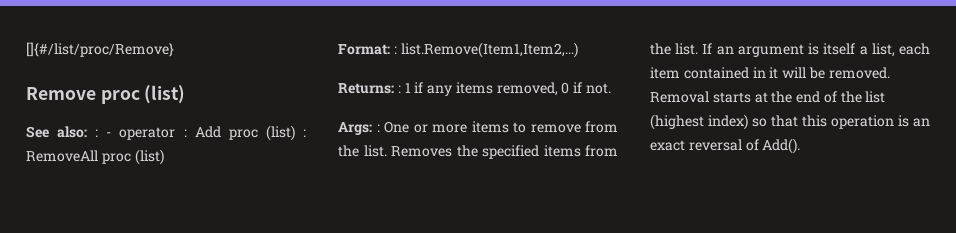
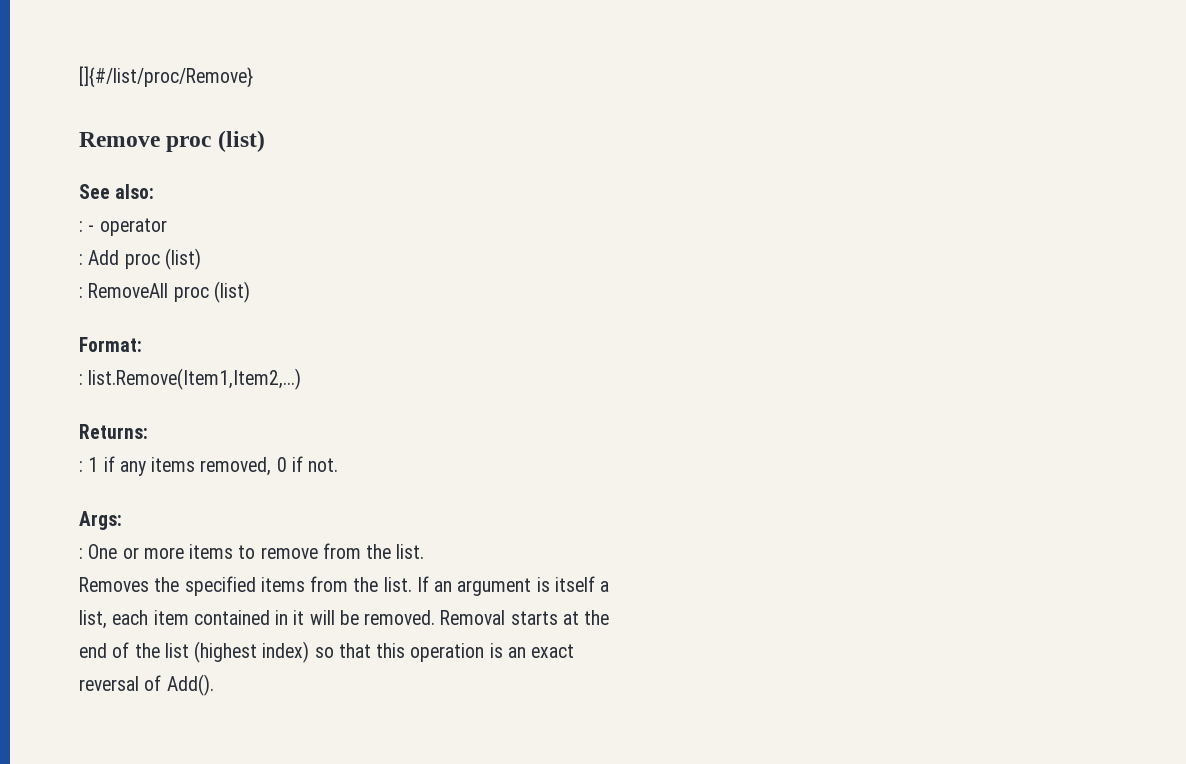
- See also: : - operator : Add proc (list) : RemoveAll proc (list)
+ See also:
+ : - operator
+ : Add proc (list)
+ : RemoveAll proc (list)
- Format: : list.Remove(Item1,Item2,...)
+ Format:
+ : list.Remove(Item1,Item2,...)
- Returns: : 1 if any items removed, 0 if not.
+ Returns:
+ : 1 if any items removed, 0 if not.
- Args: : One or more items to remove from the list. Removes the specified items from the list.
+ Args:
+ : One or more items to remove from the list.
+ Removes the specified items from the list.
- If an argument is itself a list, each item contained in it will be removed.
+ If an argument is itself a
+ list, each item contained in it will be removed.
- Removal starts at the end of the list (highest index) so that this operation is an exact reversal of Add().
+ Removal starts at the
+ end of the list (highest index) so that this operation is an exact
+ reversal of Add().

